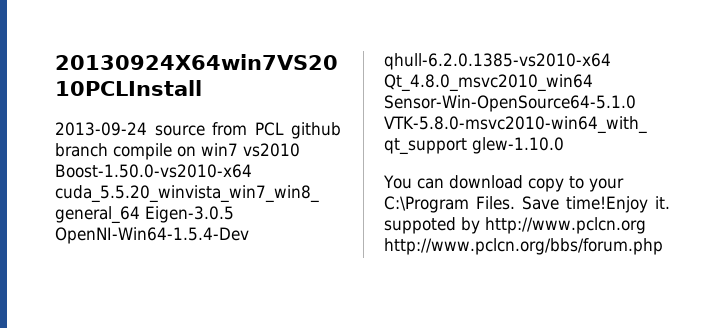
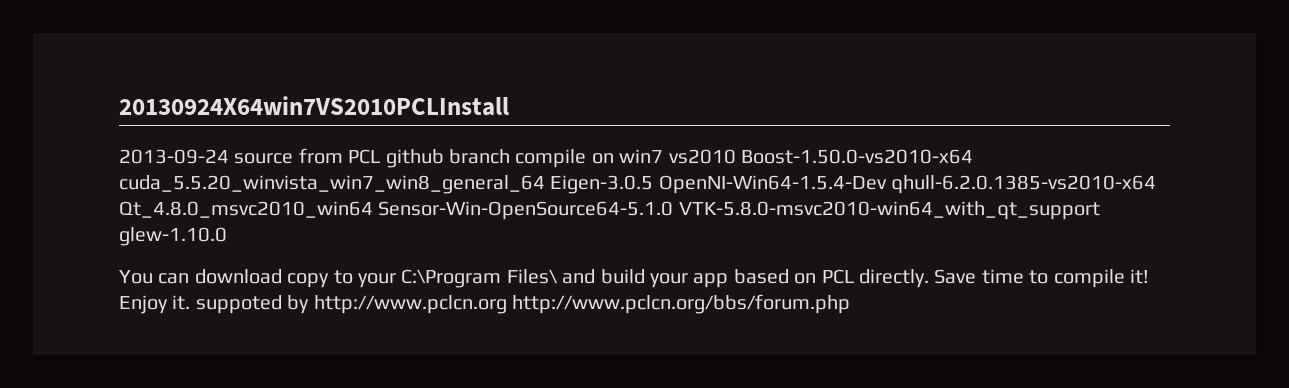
- You can download copy to your C:\Program Files. Save time!Enjoy it. suppoted by http://www.pclcn.org http://www.pclcn.org/bbs/forum.php
+ You can download copy to your C:\Program Files\ and build your app based on PCL directly. Save time to compile it! Enjoy it. suppoted by http://www.pclcn.org http://www.pclcn.org/bbs/forum.php

